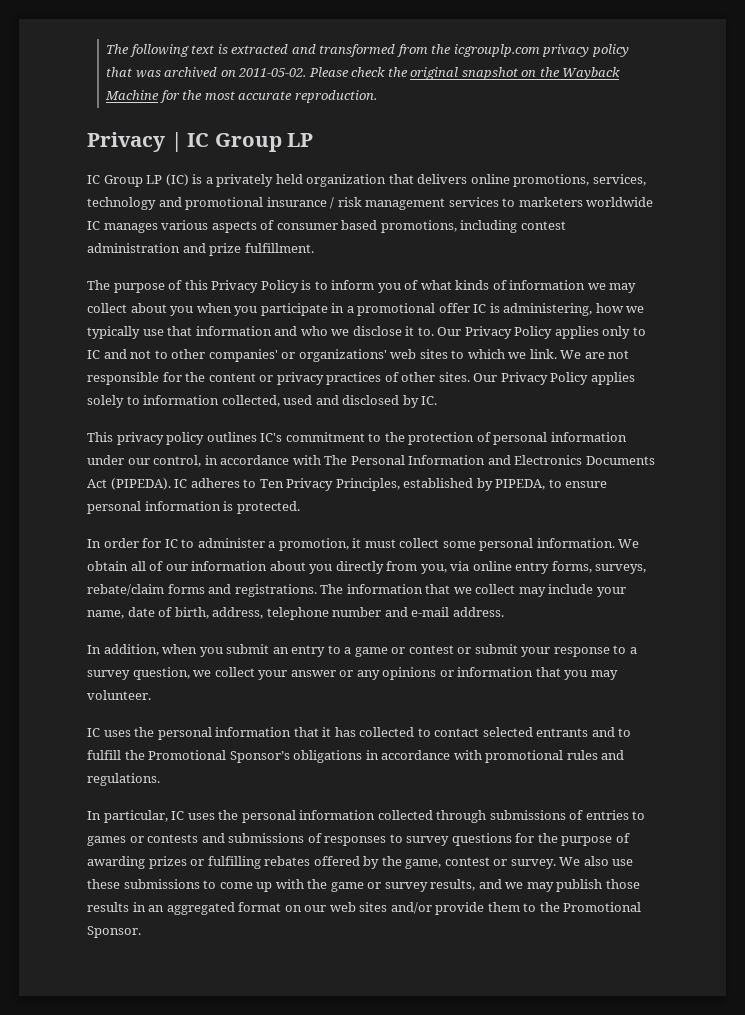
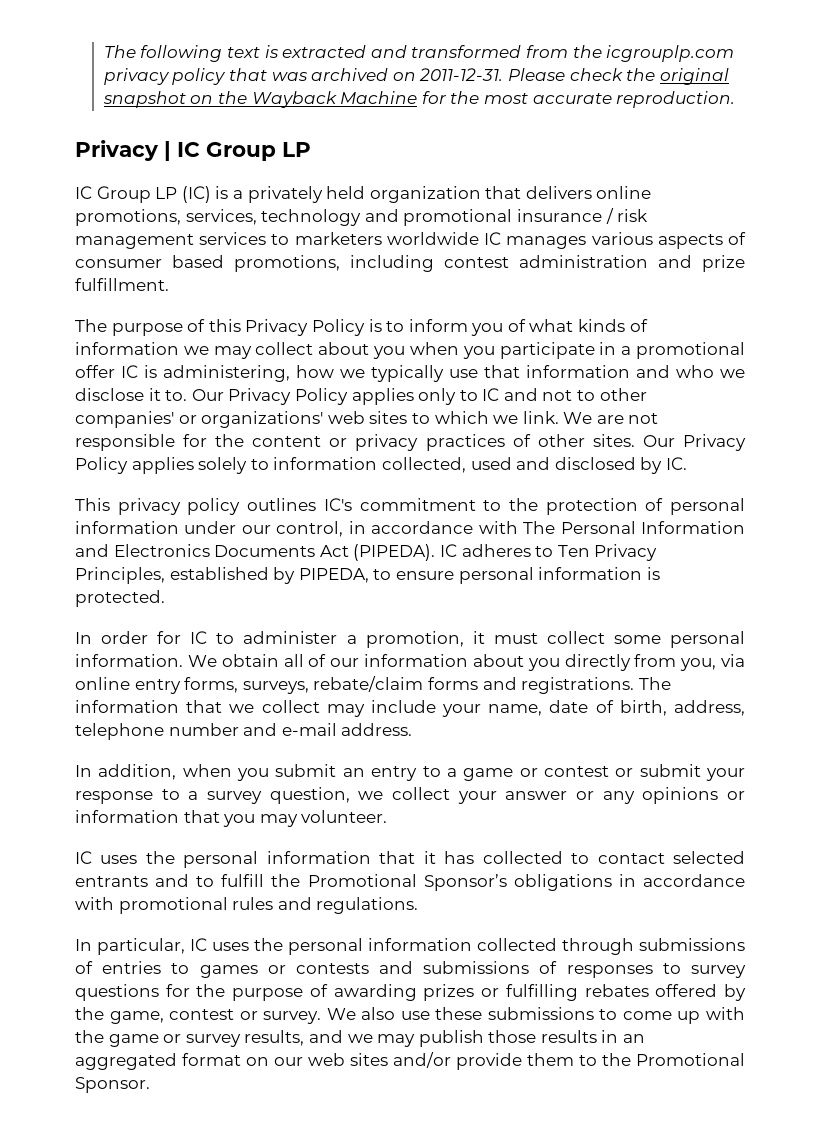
- The following text is extracted and transformed from the icgrouplp.com privacy policy that was archived on 2011-05-02.
+ The following text is extracted and transformed from the icgrouplp.com privacy policy that was archived on 2011-12-31.

